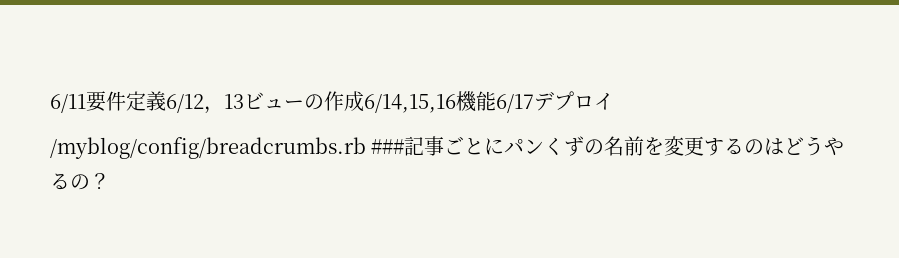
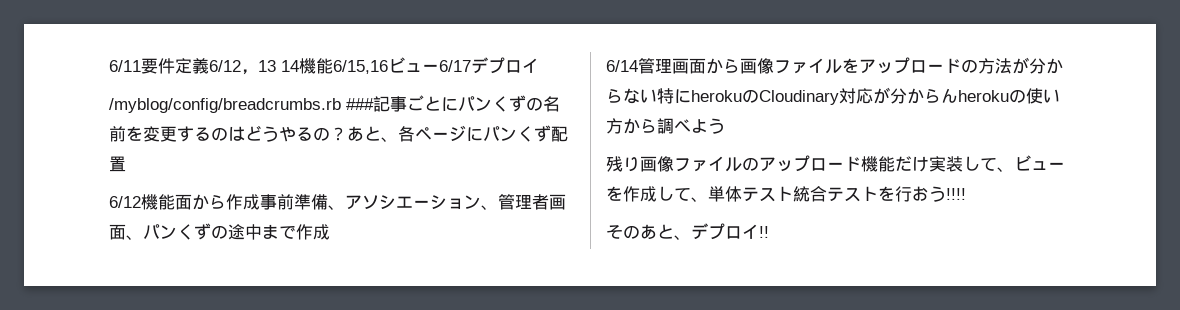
- 6/11要件定義6/12，13ビューの作成6/14,15,16機能6/17デプロイ
+ 6/11要件定義6/12，13 14機能6/15,16ビュー6/17デプロイ
+ あと、各ページにパンくず配置
+ 6/12機能面から作成事前準備、アソシエーション、管理者画面、パンくずの途中まで作成
+ 6/14管理画面から画像ファイルをアップロードの方法が分からない特にherokuのCloudinary対応が分からんherokuの使い方から調べよう
+ 残り画像ファイルのアップロード機能だけ実装して、ビューを作成して、単体テスト統合テストを行おう!!!!
+ そのあと、デプロイ!!

